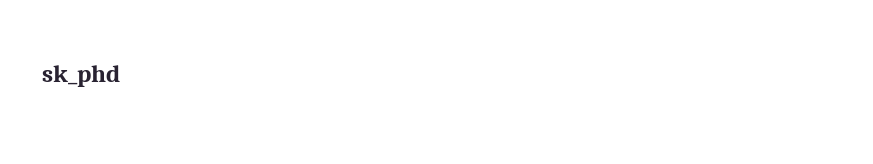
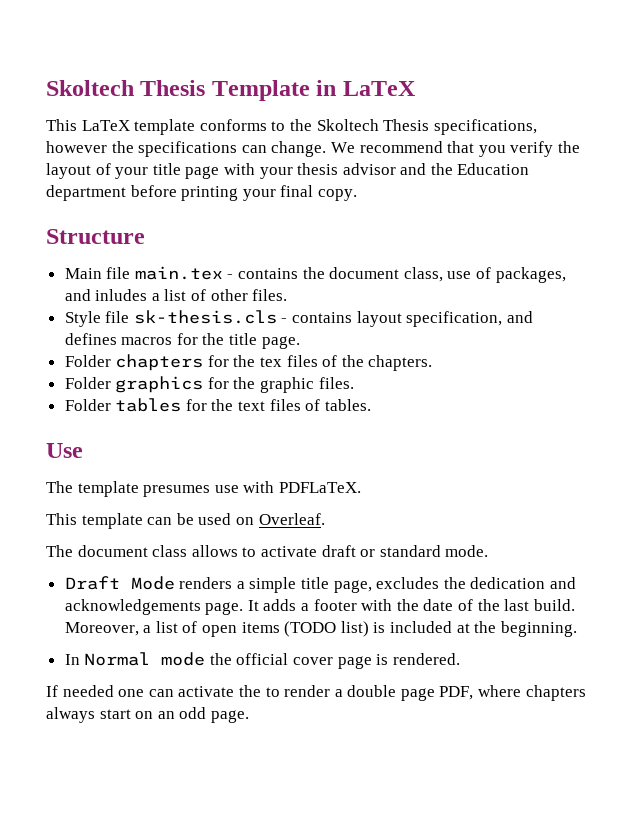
- sk_phd
+ Skoltech Thesis Template in LaTeX
+ This LaTeX template conforms to the Skoltech Thesis specifications, however the specifications can change. We recommend that you verify the layout of your title page with your thesis advisor and the Education department before printing your final copy.
+ Structure
+ Main file main.tex - contains the document class, use of packages, and inludes a list of other files.
+ Style file sk-thesis.cls - contains layout specification, and defines macros for the title page.
+ Folder chapters for the tex files of the chapters.
+ Folder graphics for the graphic files.
+ Folder tables for the text files of tables.
+ Use
+ The template presumes use with PDFLaTeX.
+ This template can be used on Overleaf.
+ The document class allows to activate draft or standard mode.
+ Draft Mode renders a simple title page, excludes the dedication and acknowledgements page. It adds a footer with the date of the last build. Moreover, a list of open items (TODO list) is included at the beginning.
+ In Normal mode the official cover page is rendered.
+ If needed one can activate the to render a double page PDF, where chapters always start on an odd page.

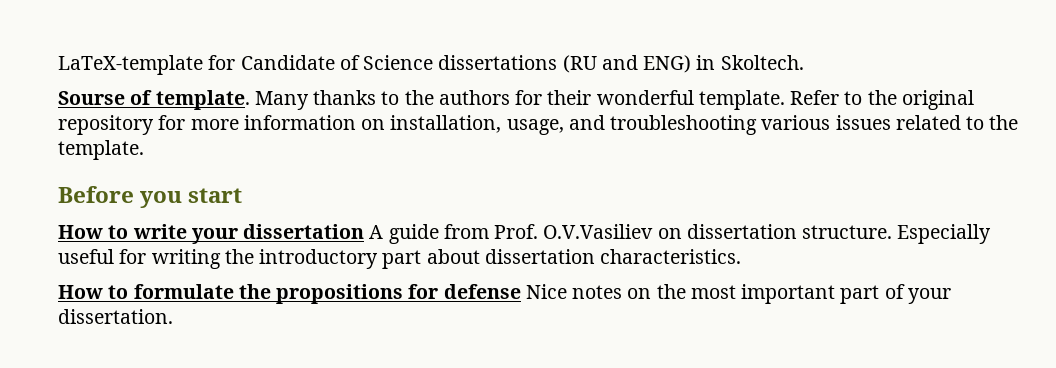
- Skoltech Thesis Template in LaTeX
- This LaTeX template conforms to the Skoltech Thesis specifications, however the specifications can change. We recommend that you verify the layout of your title page with your thesis advisor and the Education department before printing your final copy.
- Structure
- Main file main.tex - contains the document class, use of packages, and inludes a list of other files.
- Style file sk-thesis.cls - contains layout specification, and defines macros for the title page.
- Folder chapters for the tex files of the chapters.
- Folder graphics for the graphic files.
- Folder tables for the text files of tables.
- Use
- The template presumes use with PDFLaTeX.
- This template can be used on Overleaf.
- The document class allows to activate draft or standard mode.
- Draft Mode renders a simple title page, excludes the dedication and acknowledgements page. It adds a footer with the date of the last build. Moreover, a list of open items (TODO list) is included at the beginning.
- In Normal mode the official cover page is rendered.
- If needed one can activate the to render a double page PDF, where chapters always start on an odd page.
+ LaTeX-template for Candidate of Science dissertations (RU and ENG) in Skoltech.
+ Sourse of template. Many thanks to the authors for their wonderful template. Refer to the original repository for more information on installation, usage, and troubleshooting various issues related to the template.
+ Before you start
+ How to write your dissertation A guide from Prof. O.V.Vasiliev on dissertation structure. Especially useful for writing the introductory part about dissertation characteristics.
+ How to formulate the propositions for defense Nice notes on the most important part of your dissertation.

